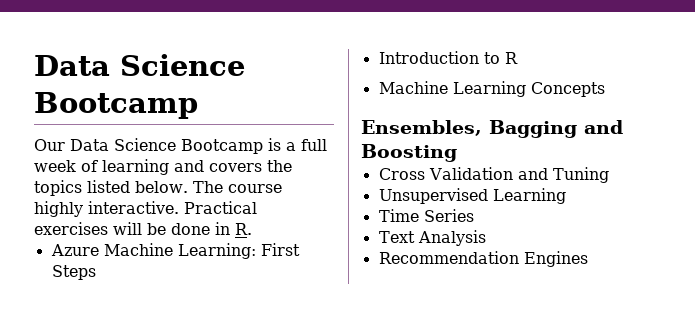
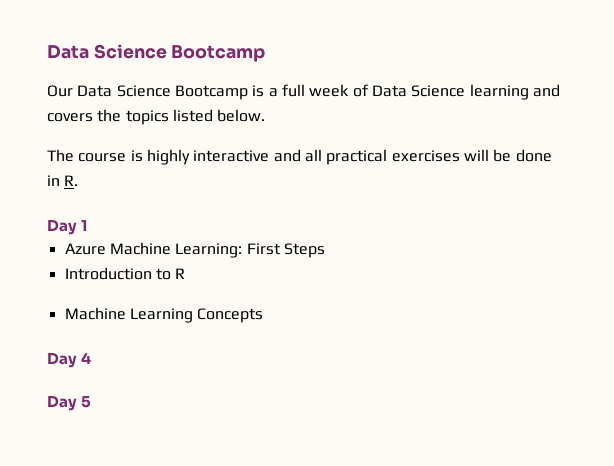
- Our Data Science Bootcamp is a full week of learning and covers the topics listed below. The course highly interactive. Practical exercises will be done in R.
+ Our Data Science Bootcamp is a full week of Data Science learning and covers the topics listed below.
+ The course is highly interactive and all practical exercises will be done in R.
+ Day 1
- Ensembles, Bagging and Boosting
- Cross Validation and Tuning
- Unsupervised Learning
- Time Series
- Text Analysis
- Recommendation Engines
+ Day 4
+ Day 5

